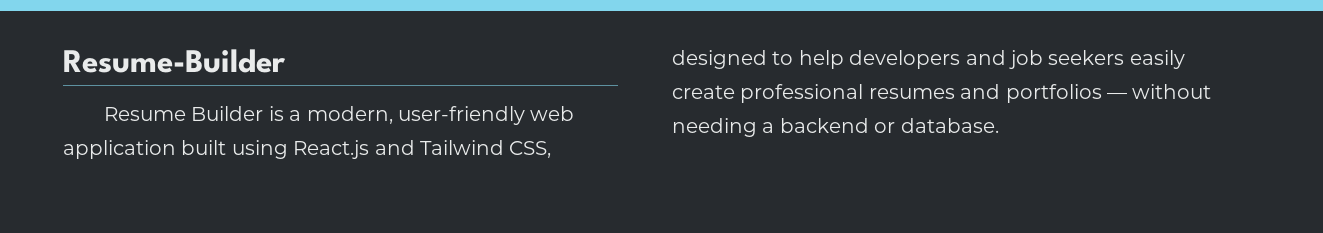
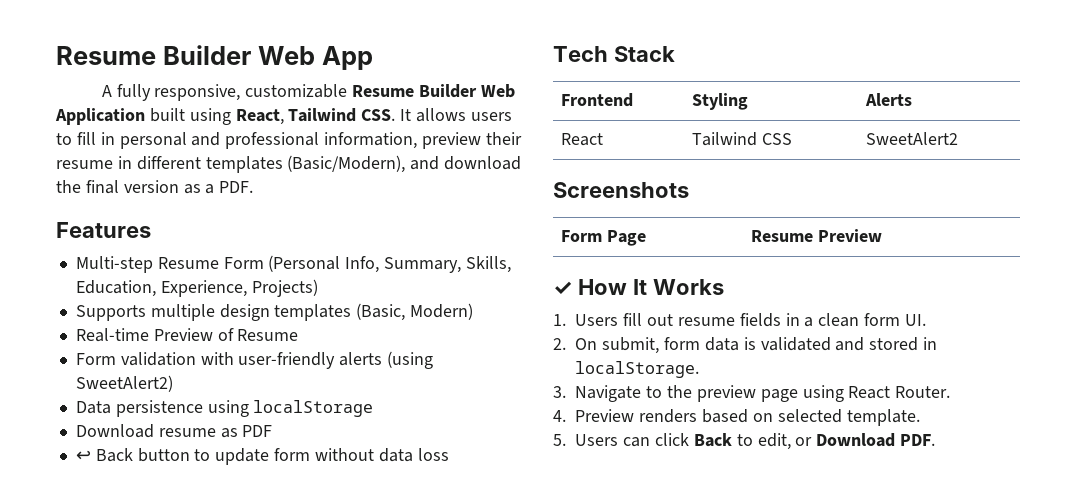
- Resume-Builder
- Resume Builder is a modern, user-friendly web application built using React.js and Tailwind CSS, designed to help developers and job seekers easily create professional resumes and portfolios — without needing a backend or database.
+ Resume Builder Web App
+ A fully responsive, customizable Resume Builder Web Application built using React, Tailwind CSS. It allows users to fill in personal and professional information, preview their resume in different templates (Basic/Modern), and download the final version as a PDF.
+ Features
+ Multi-step Resume Form (Personal Info, Summary, Skills, Education, Experience, Projects)
+ Supports multiple design templates (Basic, Modern)
+ Real-time Preview of Resume
+ Form validation with user-friendly alerts (using SweetAlert2)
+ Data persistence using localStorage
+ Download resume as PDF
+ ↩ Back button to update form without data loss
+ Tech Stack
+ Frontend | Styling | Alerts
+ React | Tailwind CSS | SweetAlert2
+ Screenshots
+ Form Page | Resume Preview
+ ✓ How It Works
+ 1. Users fill out resume fields in a clean form UI.
+ 2. On submit, form data is validated and stored in localStorage.
+ 3. Navigate to the preview page using React Router.
+ 4. Preview renders based on selected template.
+ 5. Users can click Back to edit, or Download PDF.

